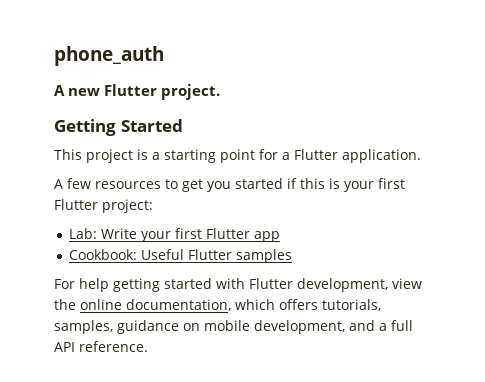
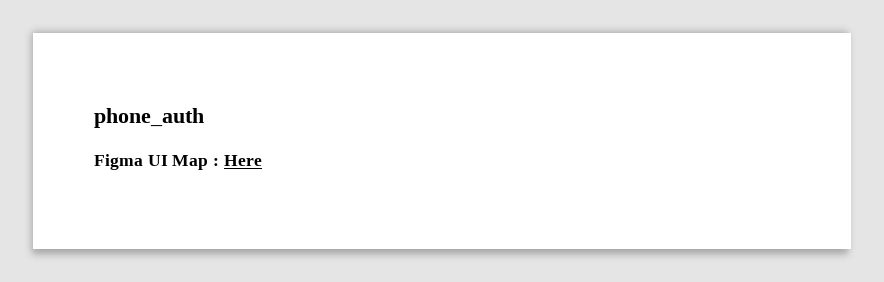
- A new Flutter project.
- Getting Started
- This project is a starting point for a Flutter application.
- A few resources to get you started if this is your first Flutter project:
- Lab: Write your first Flutter app
- Cookbook: Useful Flutter samples
- For help getting started with Flutter development, view the online documentation, which offers tutorials, samples, guidance on mobile development, and a full API reference.
+ Figma UI Map : Here

